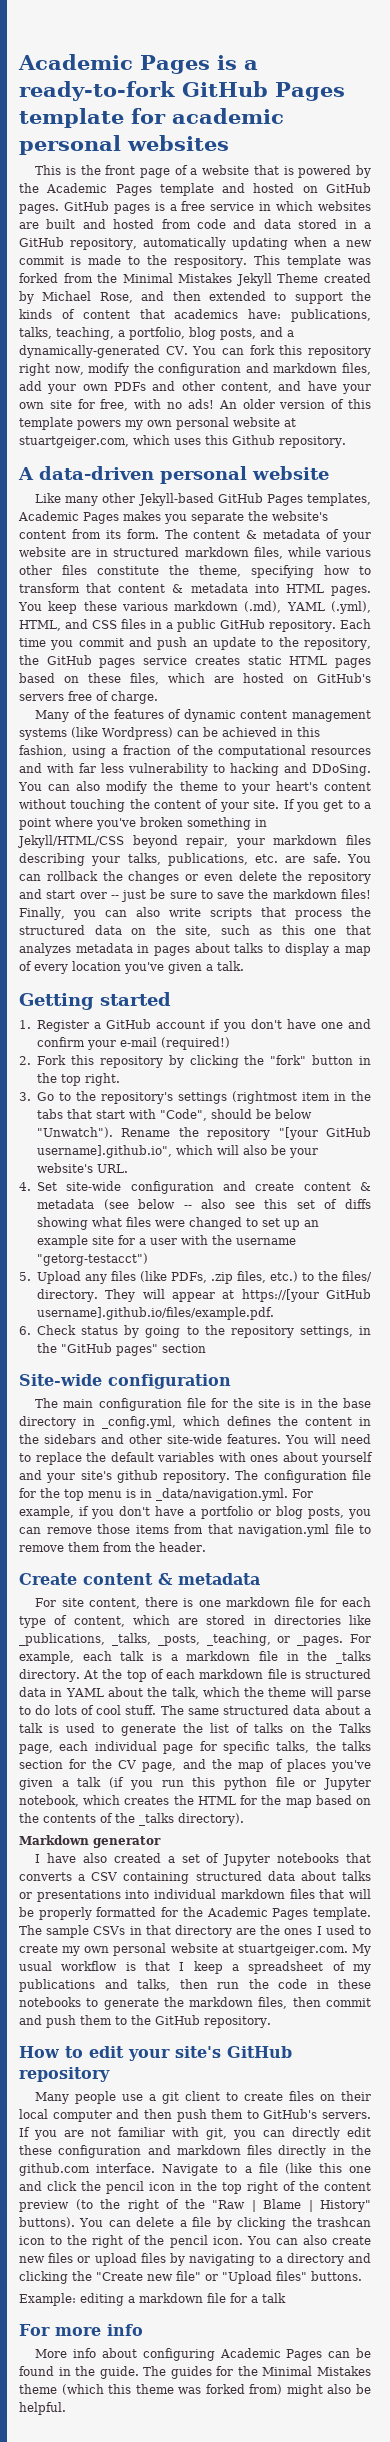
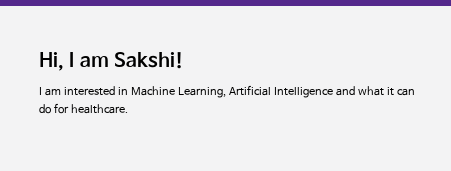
- Academic Pages is a ready-to-fork GitHub Pages template for academic personal websites
- This is the front page of a website that is powered by the Academic Pages template and hosted on GitHub pages. GitHub pages is a free service in which websites are built and hosted from code and data stored in a GitHub repository, automatically updating when a new commit is made to the respository. This template was forked from the Minimal Mistakes Jekyll Theme created by Michael Rose, and then extended to support the kinds of content that academics have: publications, talks, teaching, a portfolio, blog posts, and a dynamically-generated CV. You can fork this repository right now, modify the configuration and markdown files, add your own PDFs and other content, and have your own site for free, with no ads! An older version of this template powers my own personal website at stuartgeiger.com, which uses this Github repository.
- A data-driven personal website
- Like many other Jekyll-based GitHub Pages templates, Academic Pages makes you separate the website's content from its form. The content & metadata of your website are in structured markdown files, while various other files constitute the theme, specifying how to transform that content & metadata into HTML pages. You keep these various markdown (.md), YAML (.yml), HTML, and CSS files in a public GitHub repository. Each time you commit and push an update to the repository, the GitHub pages service creates static HTML pages based on these files, which are hosted on GitHub's servers free of charge.
- Many of the features of dynamic content management systems (like Wordpress) can be achieved in this fashion, using a fraction of the computational resources and with far less vulnerability to hacking and DDoSing. You can also modify the theme to your heart's content without touching the content of your site. If you get to a point where you've broken something in Jekyll/HTML/CSS beyond repair, your markdown files describing your talks, publications, etc. are safe. You can rollback the changes or even delete the repository and start over -- just be sure to save the markdown files! Finally, you can also write scripts that process the structured data on the site, such as this one that analyzes metadata in pages about talks to display a map of every location you've given a talk.
- Getting started
- 1. Register a GitHub account if you don't have one and confirm your e-mail (required!)
- 2. Fork this repository by clicking the "fork" button in the top right.
- 3. Go to the repository's settings (rightmost item in the tabs that start with "Code", should be below "Unwatch"). Rename the repository "[your GitHub username].github.io", which will also be your website's URL.
- 4. Set site-wide configuration and create content & metadata (see below -- also see this set of diffs showing what files were changed to set up an example site for a user with the username "getorg-testacct")
- 5. Upload any files (like PDFs, .zip files, etc.) to the files/ directory. They will appear at https://[your GitHub username].github.io/files/example.pdf.
- 6. Check status by going to the repository settings, in the "GitHub pages" section
- Site-wide configuration
- The main configuration file for the site is in the base directory in _config.yml, which defines the content in the sidebars and other site-wide features. You will need to replace the default variables with ones about yourself and your site's github repository. The configuration file for the top menu is in _data/navigation.yml. For example, if you don't have a portfolio or blog posts, you can remove those items from that navigation.yml file to remove them from the header.
- Create content & metadata
- For site content, there is one markdown file for each type of content, which are stored in directories like _publications, _talks, _posts, _teaching, or _pages. For example, each talk is a markdown file in the _talks directory. At the top of each markdown file is structured data in YAML about the talk, which the theme will parse to do lots of cool stuff. The same structured data about a talk is used to generate the list of talks on the Talks page, each individual page for specific talks, the talks section for the CV page, and the map of places you've given a talk (if you run this python file or Jupyter notebook, which creates the HTML for the map based on the contents of the _talks directory).
- Markdown generator
- I have also created a set of Jupyter notebooks that converts a CSV containing structured data about talks or presentations into individual markdown files that will be properly formatted for the Academic Pages template. The sample CSVs in that directory are the ones I used to create my own personal website at stuartgeiger.com. My usual workflow is that I keep a spreadsheet of my publications and talks, then run the code in these notebooks to generate the markdown files, then commit and push them to the GitHub repository.
- How to edit your site's GitHub repository
- Many people use a git client to create files on their local computer and then push them to GitHub's servers. If you are not familiar with git, you can directly edit these configuration and markdown files directly in the github.com interface. Navigate to a file (like this one and click the pencil icon in the top right of the content preview (to the right of the "Raw | Blame | History" buttons). You can delete a file by clicking the trashcan icon to the right of the pencil icon. You can also create new files or upload files by navigating to a directory and clicking the "Create new file" or "Upload files" buttons.
- Example: editing a markdown file for a talk
- For more info
- More info about configuring Academic Pages can be found in the guide. The guides for the Minimal Mistakes theme (which this theme was forked from) might also be helpful.
+ Hi, I am Sakshi!
+ I am interested in Machine Learning, Artificial Intelligence and what it can do for healthcare.

